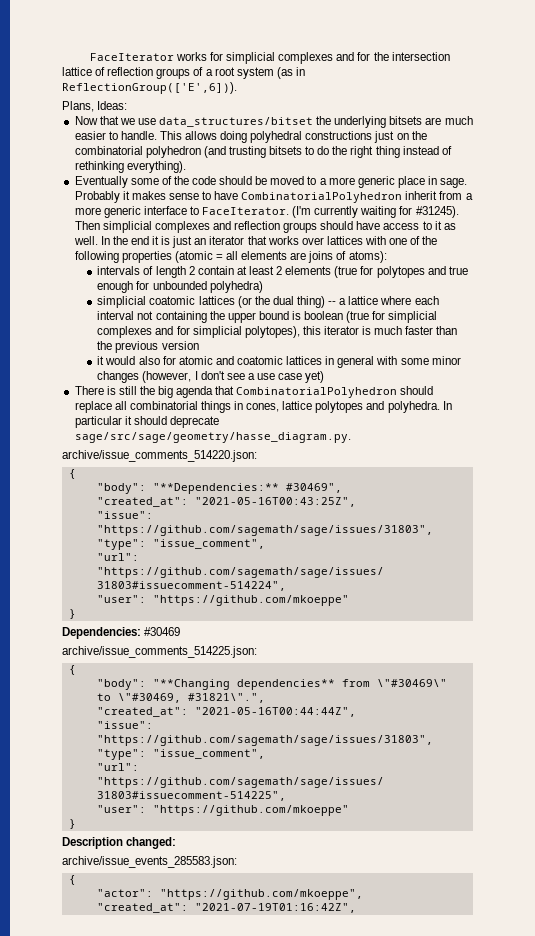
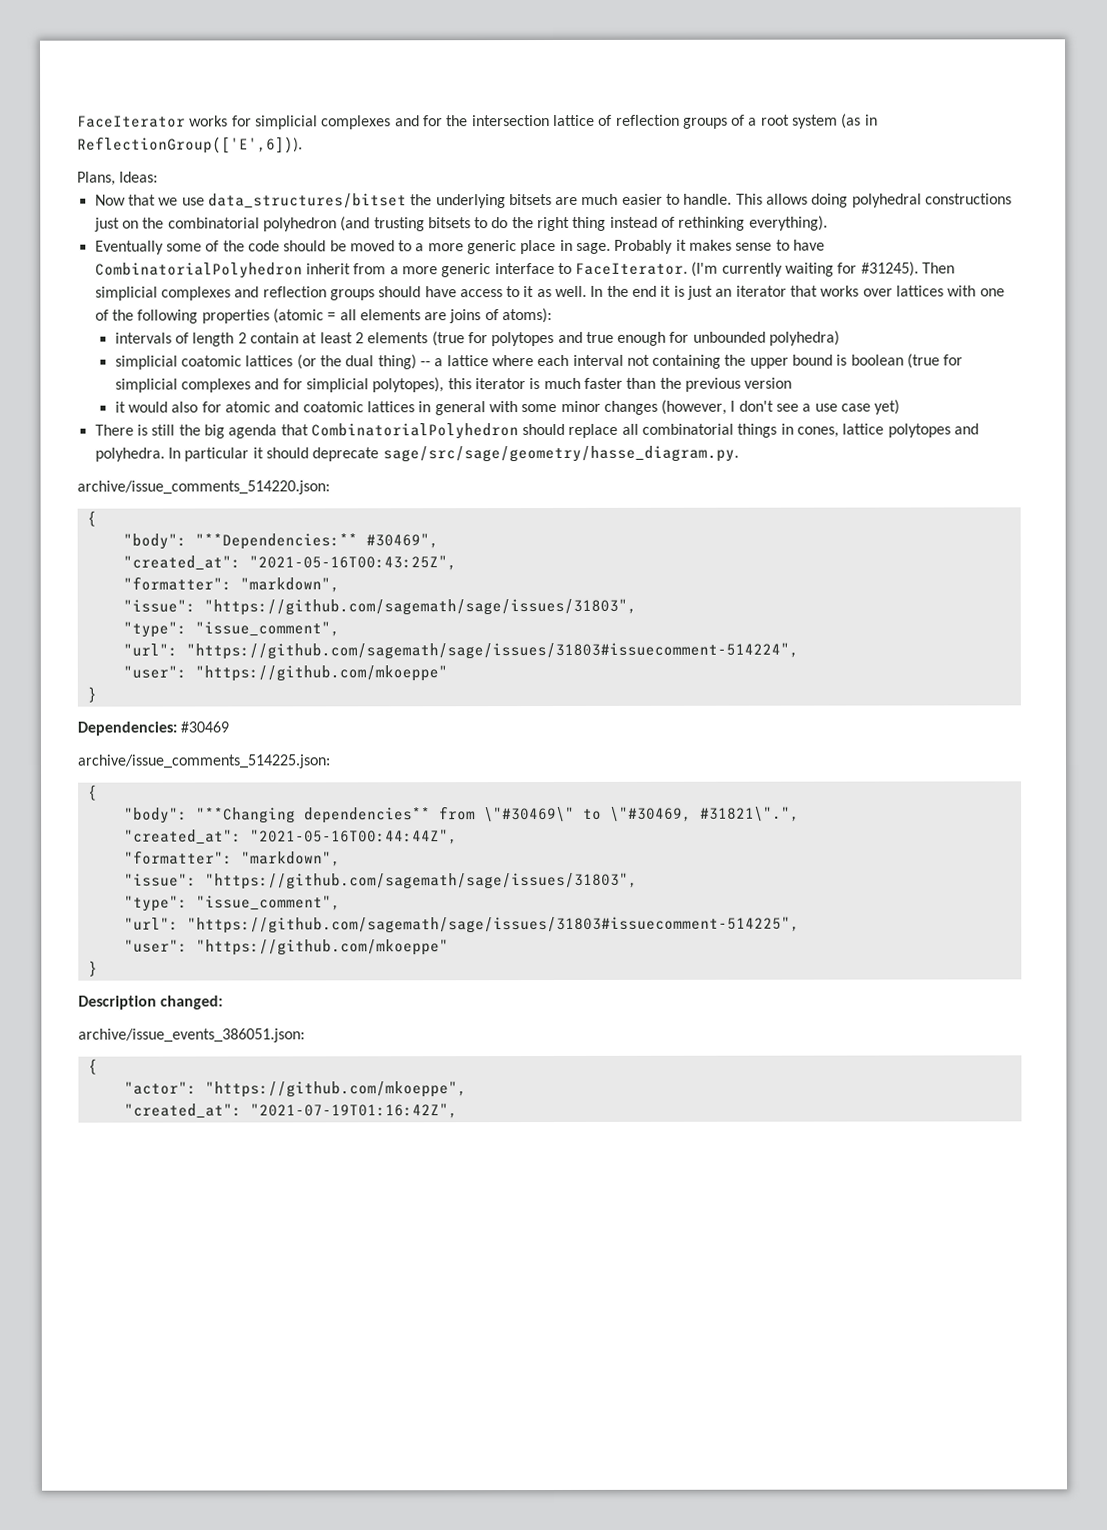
  "created_at": "2021-05-16T00:43:25Z",
+ "formatter": "markdown",
  "created_at": "2021-05-16T00:44:44Z",
+ "formatter": "markdown",
- archive/issue_events_285583.json:
+ archive/issue_events_386051.json:

